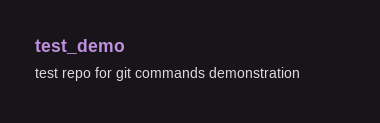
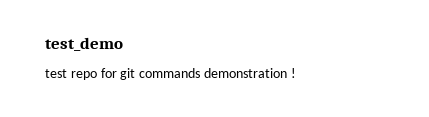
- test repo for git commands demonstration
+ test repo for git commands demonstration !

